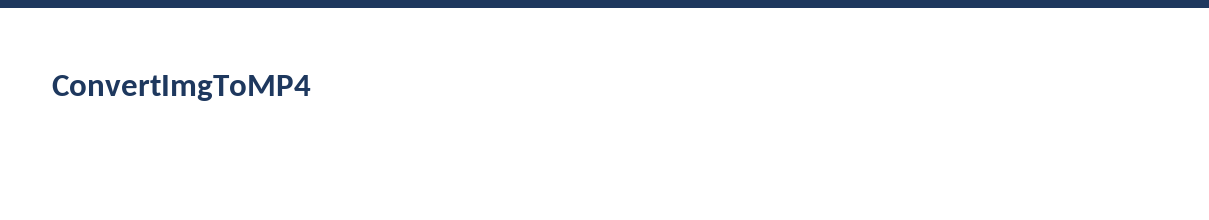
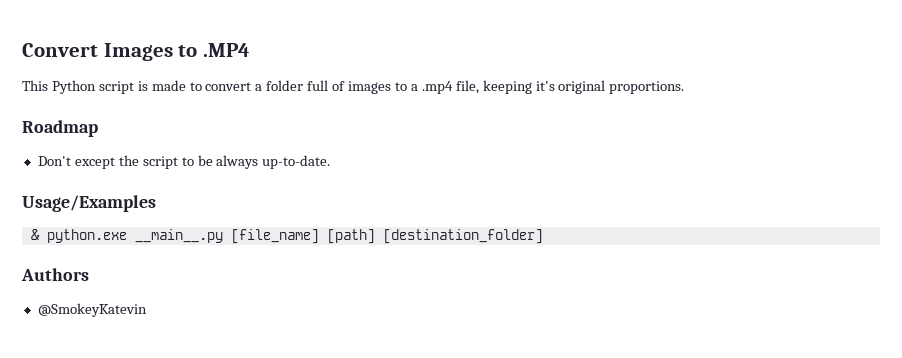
- ConvertImgToMP4
+ Convert Images to .MP4
+ This Python script is made to convert a folder full of images to a .mp4 file, keeping it's original proportions.
+ Roadmap
+ Don't except the script to be always up-to-date.
+ Usage/Examples
+ & python.exe __main__.py [file_name] [path] [destination_folder]
+ Authors
+ @SmokeyKatevin

